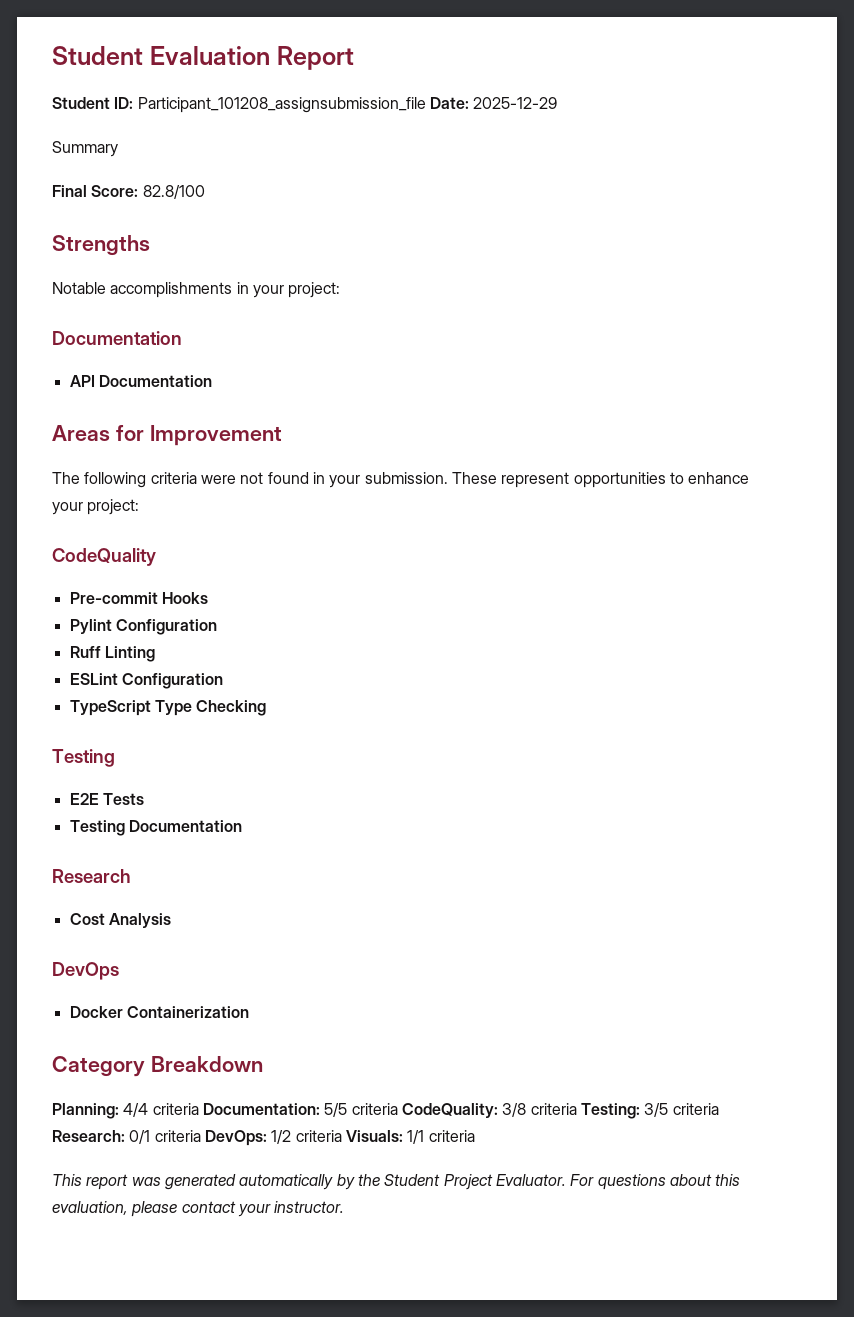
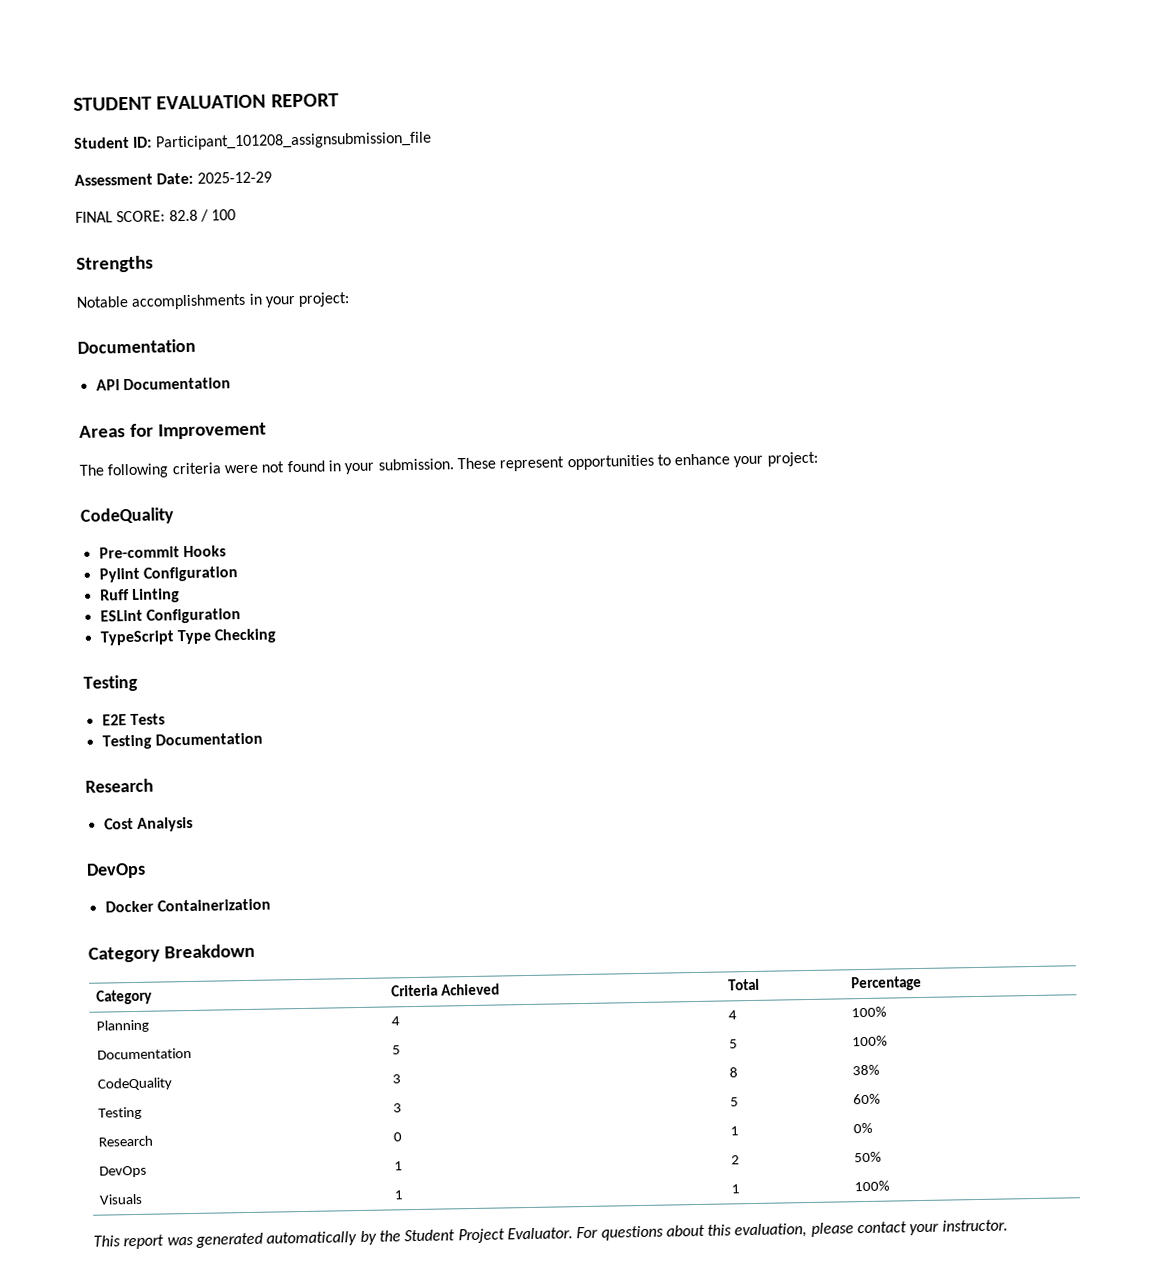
- Student Evaluation Report
+ STUDENT EVALUATION REPORT
- Student ID: Participant_101208_assignsubmission_file Date: 2025-12-29
+ Student ID: Participant_101208_assignsubmission_file
+ Assessment Date: 2025-12-29
- Summary
- Final Score: 82.8/100
+ FINAL SCORE: 82.8 / 100
- Planning: 4/4 criteria Documentation: 5/5 criteria CodeQuality: 3/8 criteria Testing: 3/5 criteria Research: 0/1 criteria DevOps: 1/2 criteria Visuals: 1/1 criteria
+ Category | Criteria Achieved | Total | Percentage
+ Planning | 4 | 4 | 100%
+ Documentation | 5 | 5 | 100%
+ CodeQuality | 3 | 8 | 38%
+ Testing | 3 | 5 | 60%
+ Research | 0 | 1 | 0%
+ DevOps | 1 | 2 | 50%
+ Visuals | 1 | 1 | 100%

